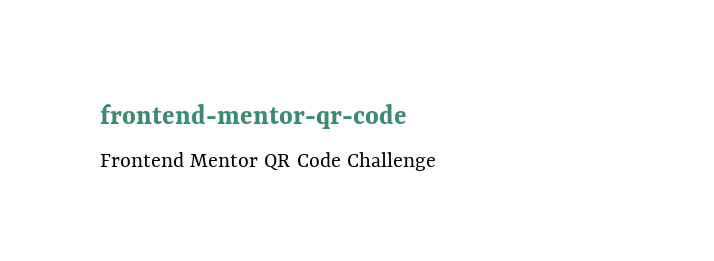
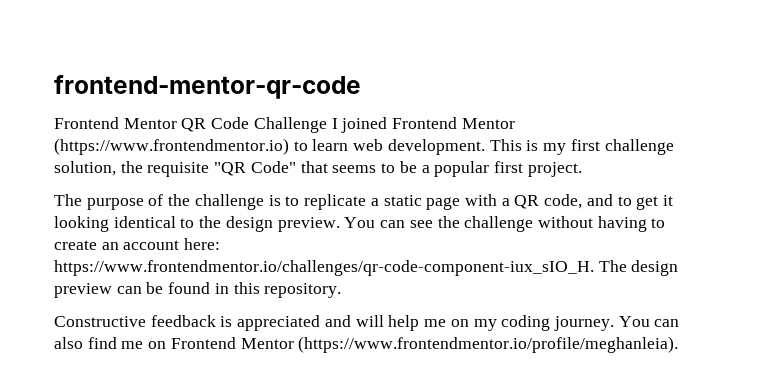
- Frontend Mentor QR Code Challenge
+ Frontend Mentor QR Code Challenge I joined Frontend Mentor (https://www.frontendmentor.io) to learn web development. This is my first challenge solution, the requisite "QR Code" that seems to be a popular first project.
+ The purpose of the challenge is to replicate a static page with a QR code, and to get it looking identical to the design preview. You can see the challenge without having to create an account here: https://www.frontendmentor.io/challenges/qr-code-component-iux_sIO_H. The design preview can be found in this repository.
+ Constructive feedback is appreciated and will help me on my coding journey. You can also find me on Frontend Mentor (https://www.frontendmentor.io/profile/meghanleia).

